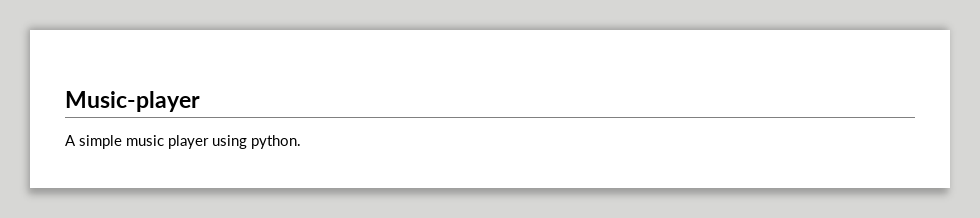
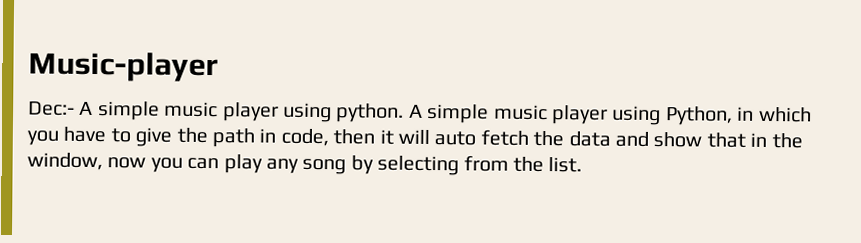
- A simple music player using python.
+ Dec:- A simple music player using python.
+ A simple music player using Python, in which you have to give the path in code, then it will auto fetch the data and show that in the window, now you can play any song by selecting from the list.

